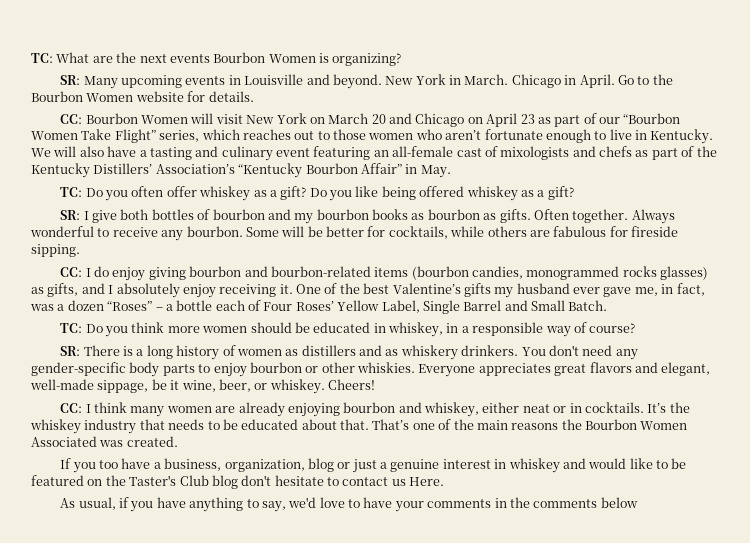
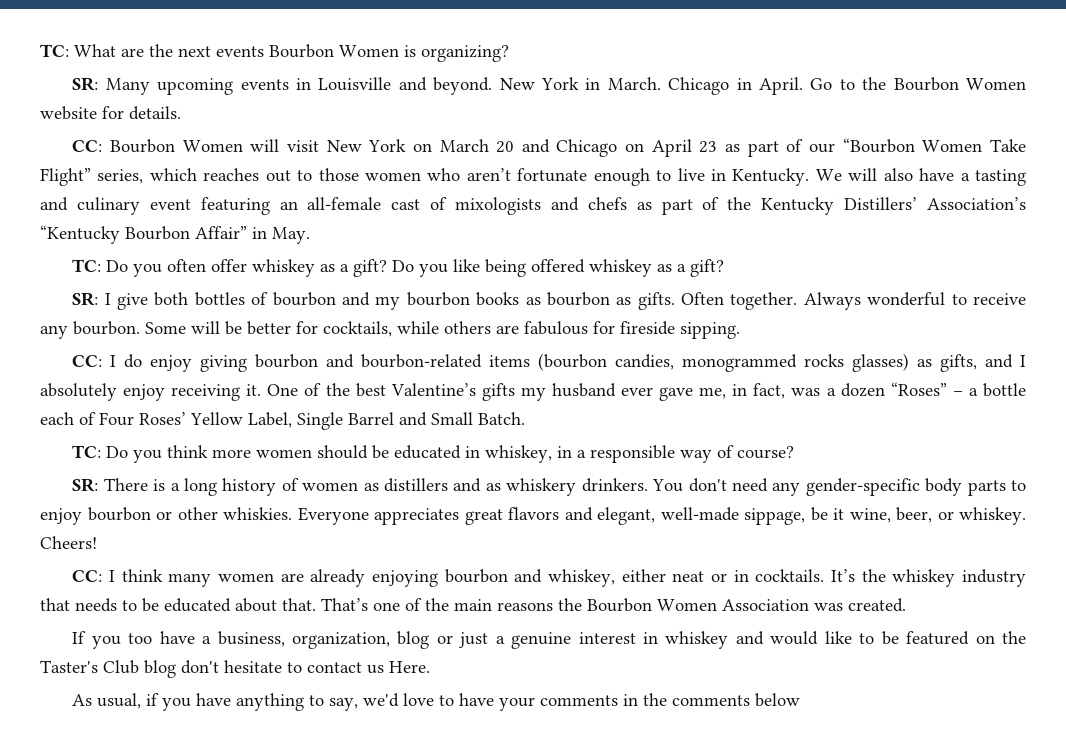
- That’s one of the main reasons the Bourbon Women Associated was created.
+ That’s one of the main reasons the Bourbon Women Association was created.

